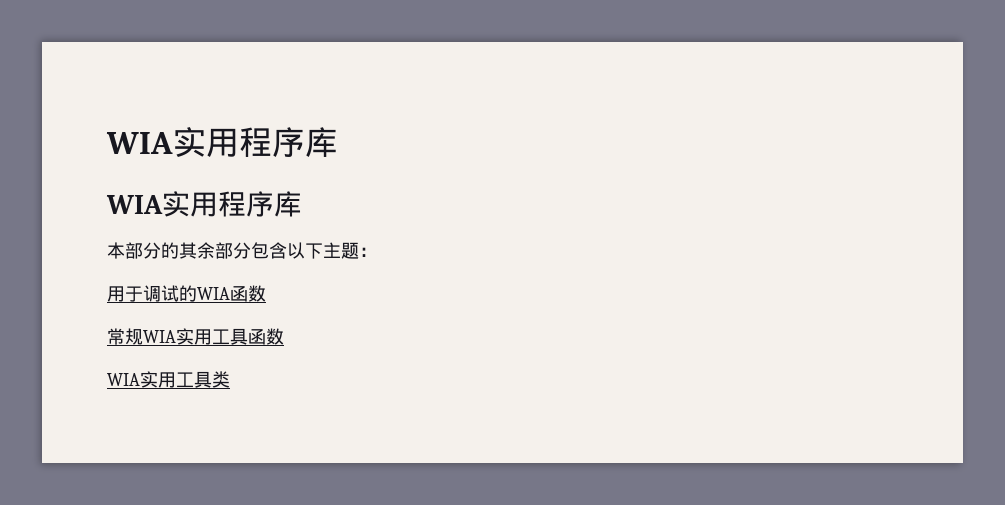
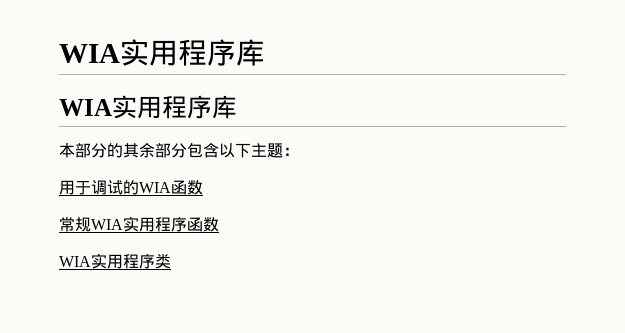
- 常规WIA实用工具函数
+ 常规WIA实用程序函数
- WIA实用工具类
+ WIA实用程序类

